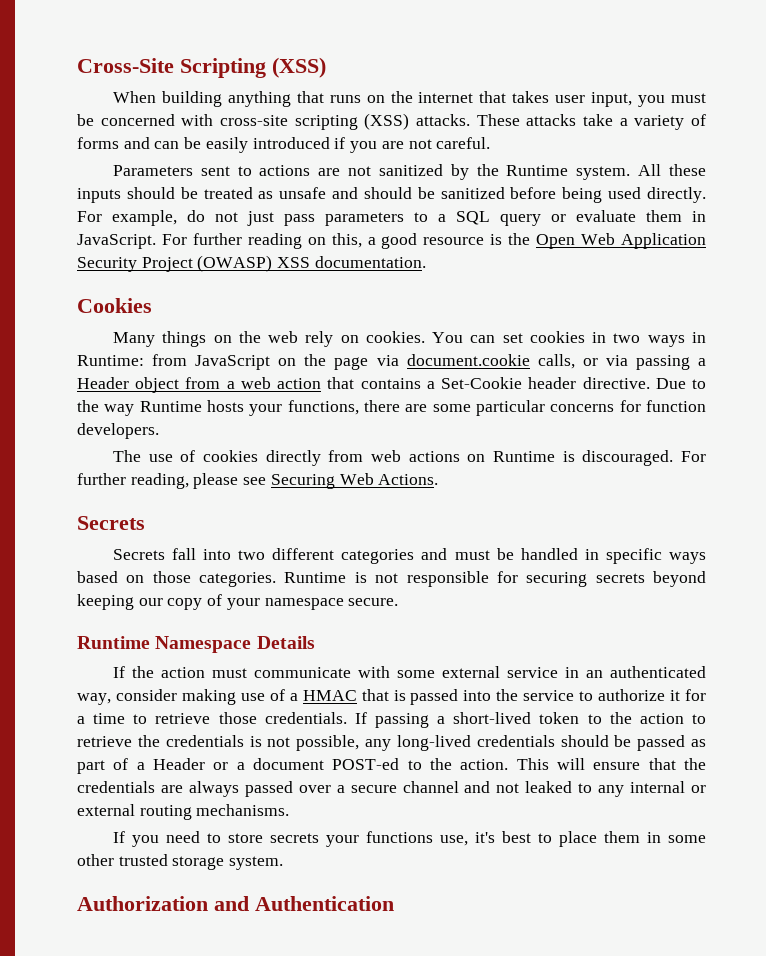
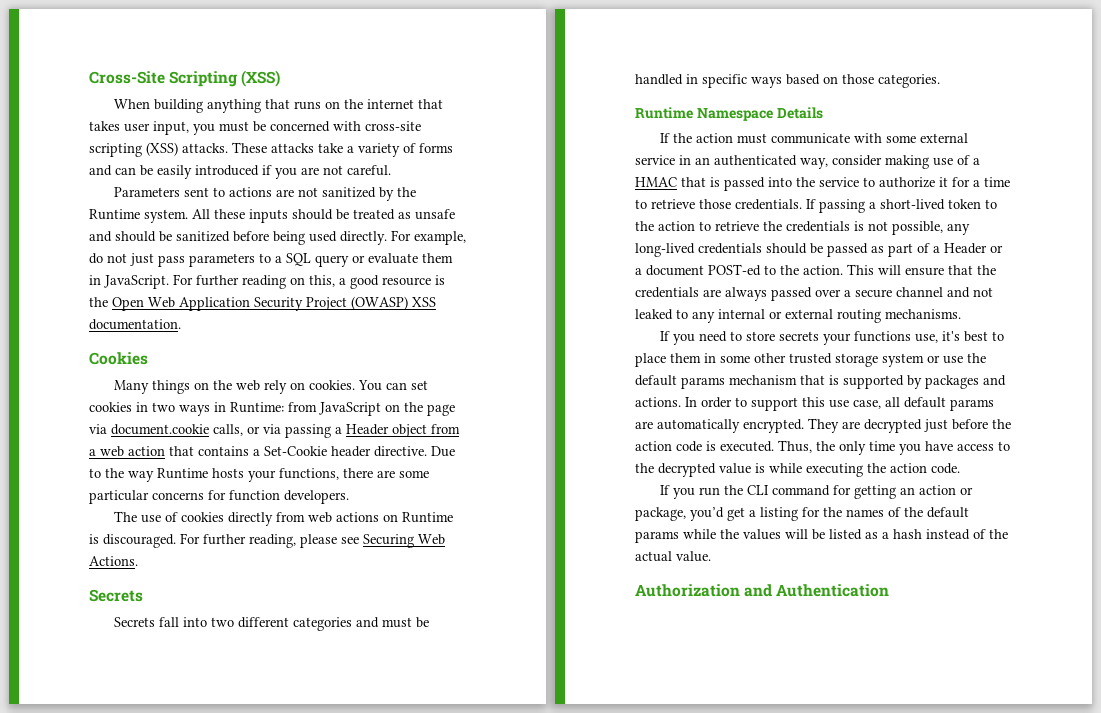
- Runtime is not responsible for securing secrets beyond keeping our copy of your namespace secure.
- If you need to store secrets your functions use, it's best to place them in some other trusted storage system.
+ If you need to store secrets your functions use, it's best to place them in some other trusted storage system or use the default params mechanism that is supported by packages and actions. In order to support this use case, all default params are automatically encrypted. They are decrypted just before the action code is executed. Thus, the only time you have access to the decrypted value is while executing the action code.
+ If you run the CLI command for getting an action or package, you’d get a listing for the names of the default params while the values will be listed as a hash instead of the actual value.

